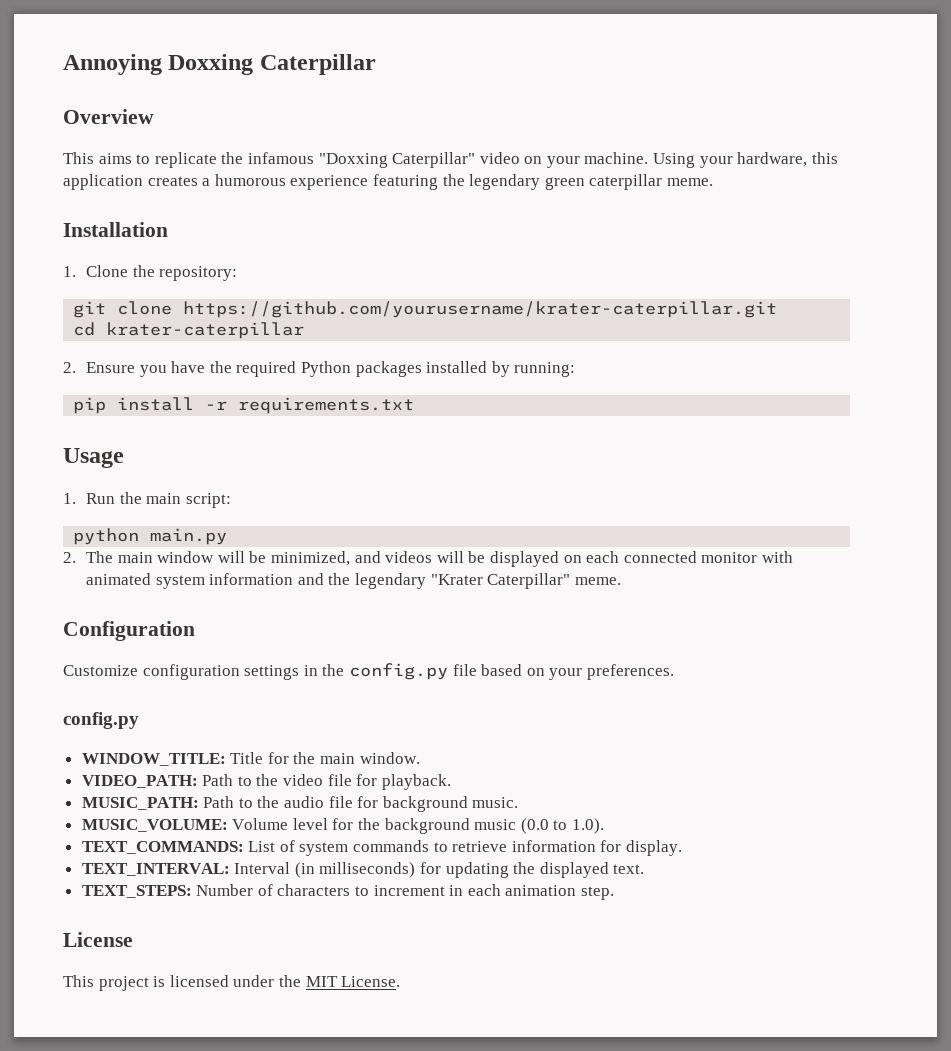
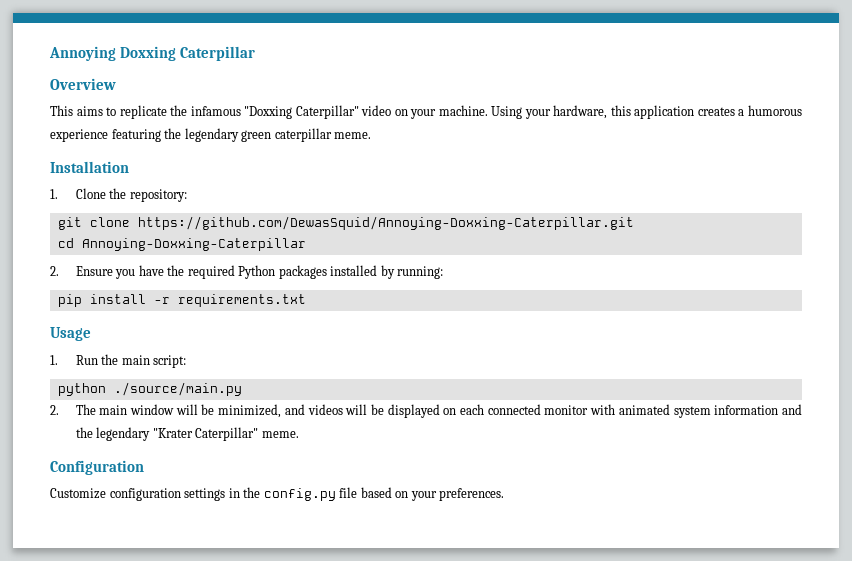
- git clone https://github.com/yourusername/krater-caterpillar.git
+ git clone https://github.com/DewasSquid/Annoying-Doxxing-Caterpillar.git
- cd krater-caterpillar
+ cd Annoying-Doxxing-Caterpillar
- python main.py
+ python ./source/main.py
  Customize configuration settings in the config.py file based on your preferences.
- config.py
- WINDOW_TITLE: Title for the main window.
- VIDEO_PATH: Path to the video file for playback.
- MUSIC_PATH: Path to the audio file for background music.
- MUSIC_VOLUME: Volume level for the background music (0.0 to 1.0).
- TEXT_COMMANDS: List of system commands to retrieve information for display.
- TEXT_INTERVAL: Interval (in milliseconds) for updating the displayed text.
- TEXT_STEPS: Number of characters to increment in each animation step.
- License
- This project is licensed under the MIT License.

